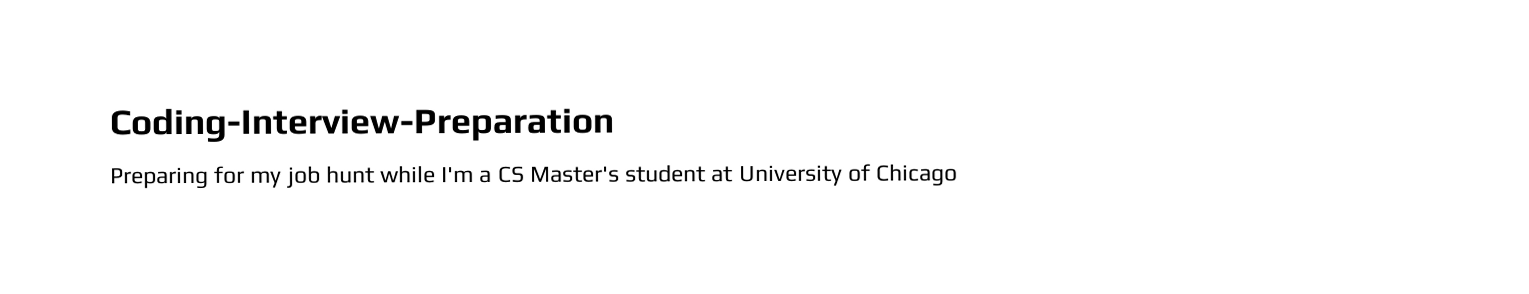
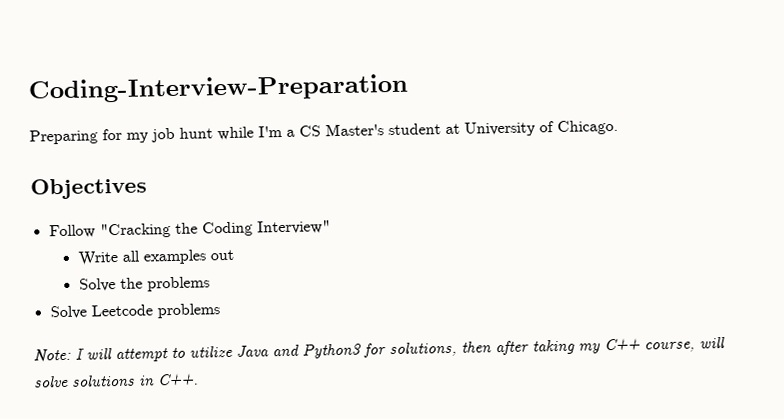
- Preparing for my job hunt while I'm a CS Master's student at University of Chicago
+ Preparing for my job hunt while I'm a CS Master's student at University of Chicago.
+ Objectives
+ Follow "Cracking the Coding Interview"
+ Write all examples out
+ Solve the problems
+ Solve Leetcode problems
+ Note: I will attempt to utilize Java and Python3 for solutions, then after taking my C++ course, will solve solutions in C++.

